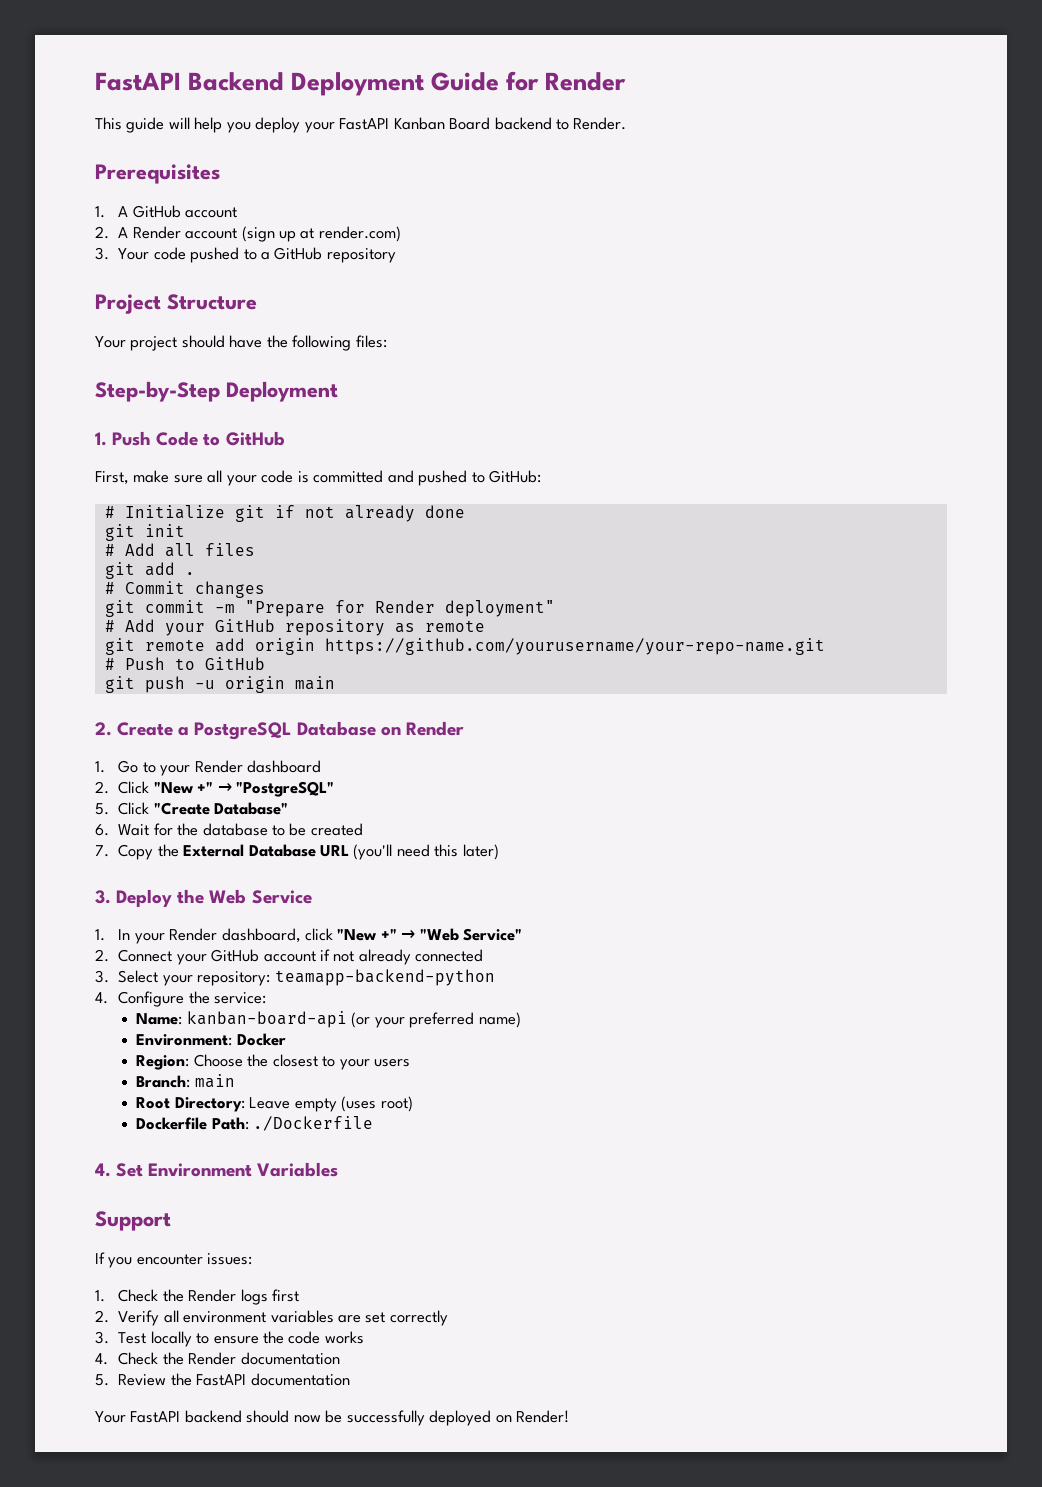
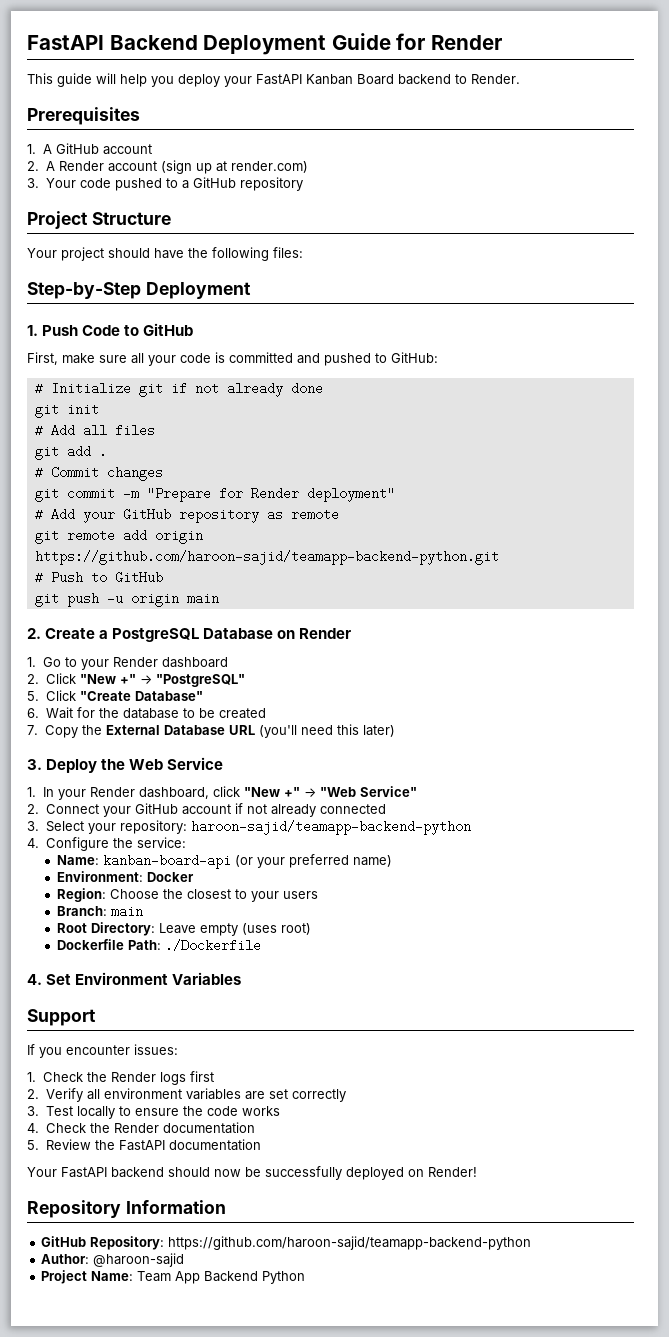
- git remote add origin https://github.com/yourusername/your-repo-name.git
+ git remote add origin https://github.com/haroon-sajid/teamapp-backend-python.git
- 3. Select your repository: teamapp-backend-python
+ 3. Select your repository: haroon-sajid/teamapp-backend-python
+ Repository Information
+ GitHub Repository: https://github.com/haroon-sajid/teamapp-backend-python
+ Author: @haroon-sajid
+ Project Name: Team App Backend Python

